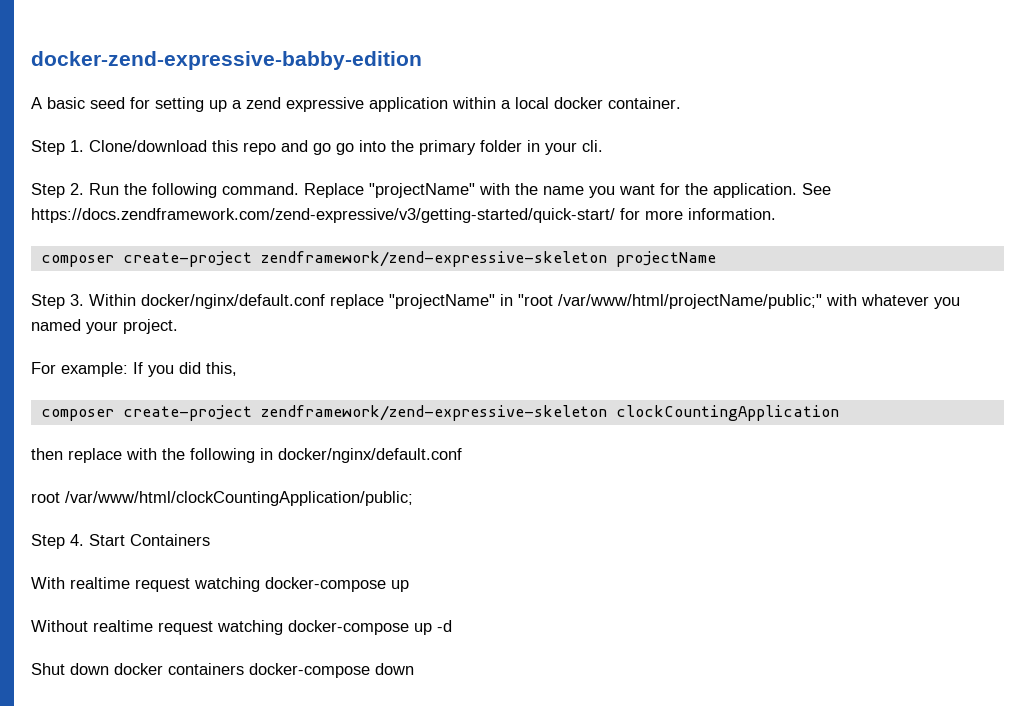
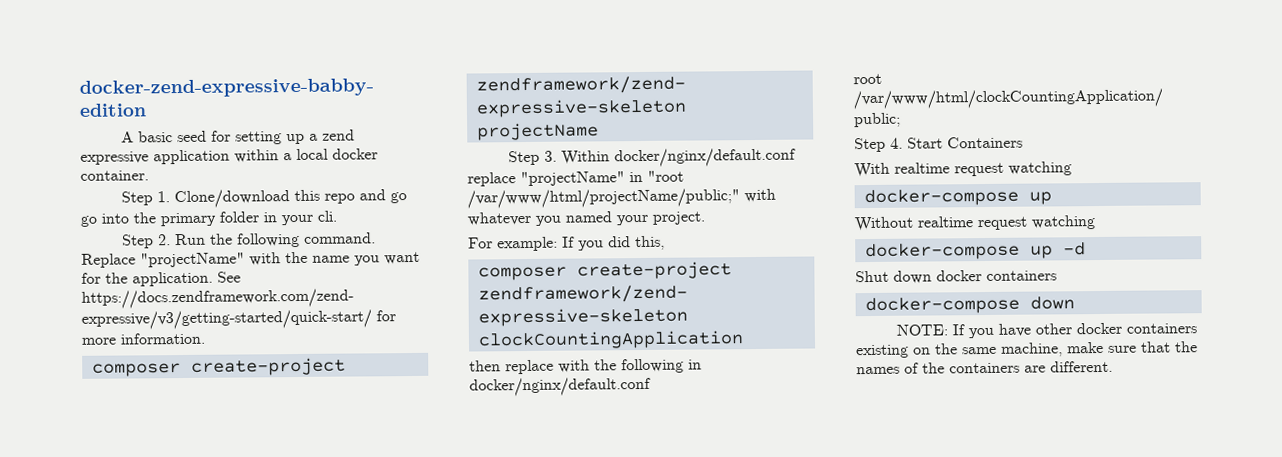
- With realtime request watching docker-compose up
+ With realtime request watching
+ docker-compose up
- Without realtime request watching docker-compose up -d
+ Without realtime request watching
+ docker-compose up -d
- Shut down docker containers docker-compose down
+ Shut down docker containers
+ docker-compose down
+ NOTE: If you have other docker containers existing on the same machine, make sure that the names of the containers are different.

